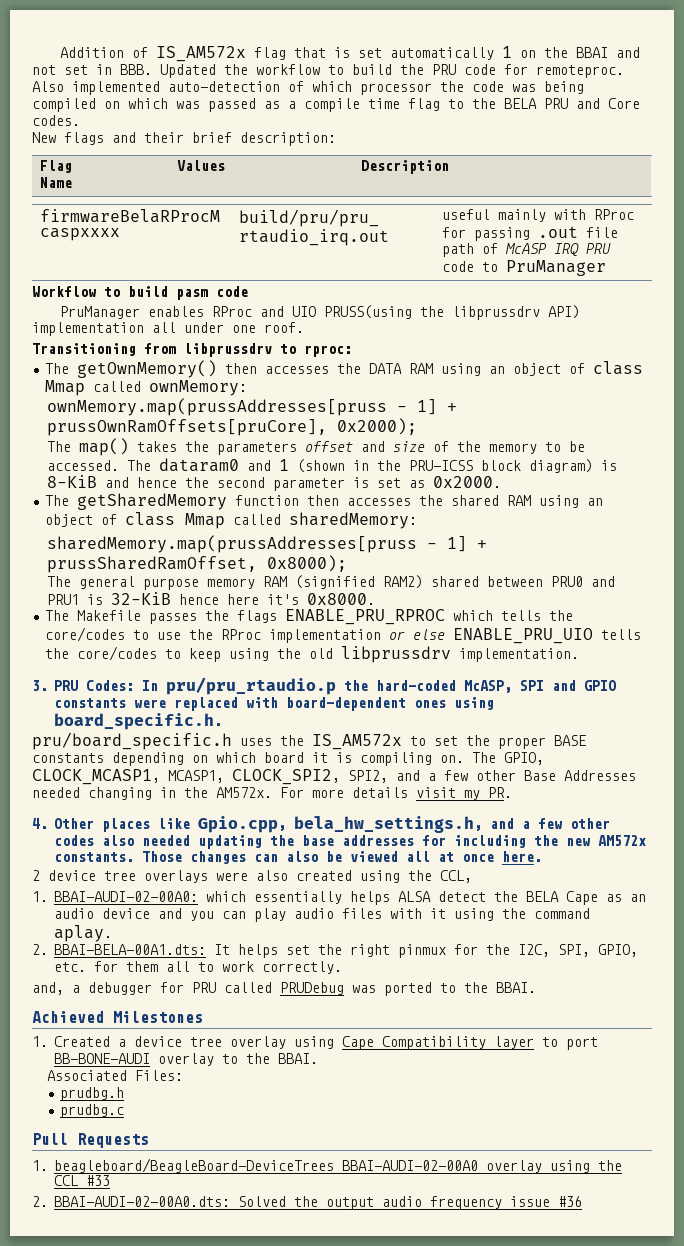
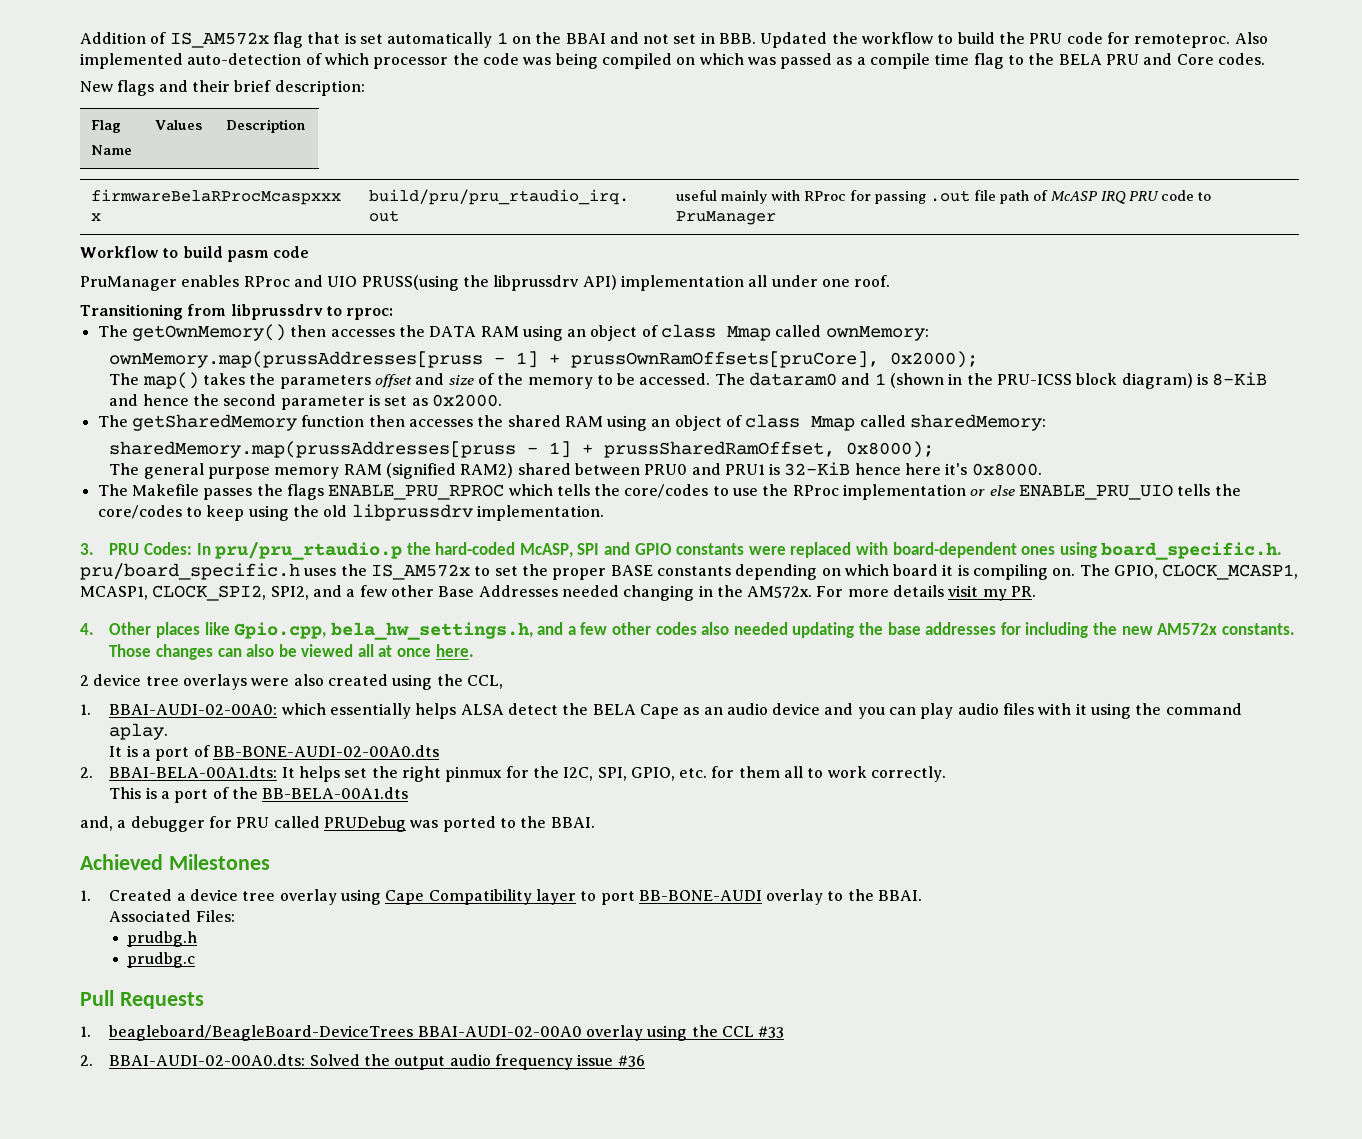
+ It is a port of BB-BONE-AUDI-02-00A0.dts
+ This is a port of the BB-BELA-00A1.dts

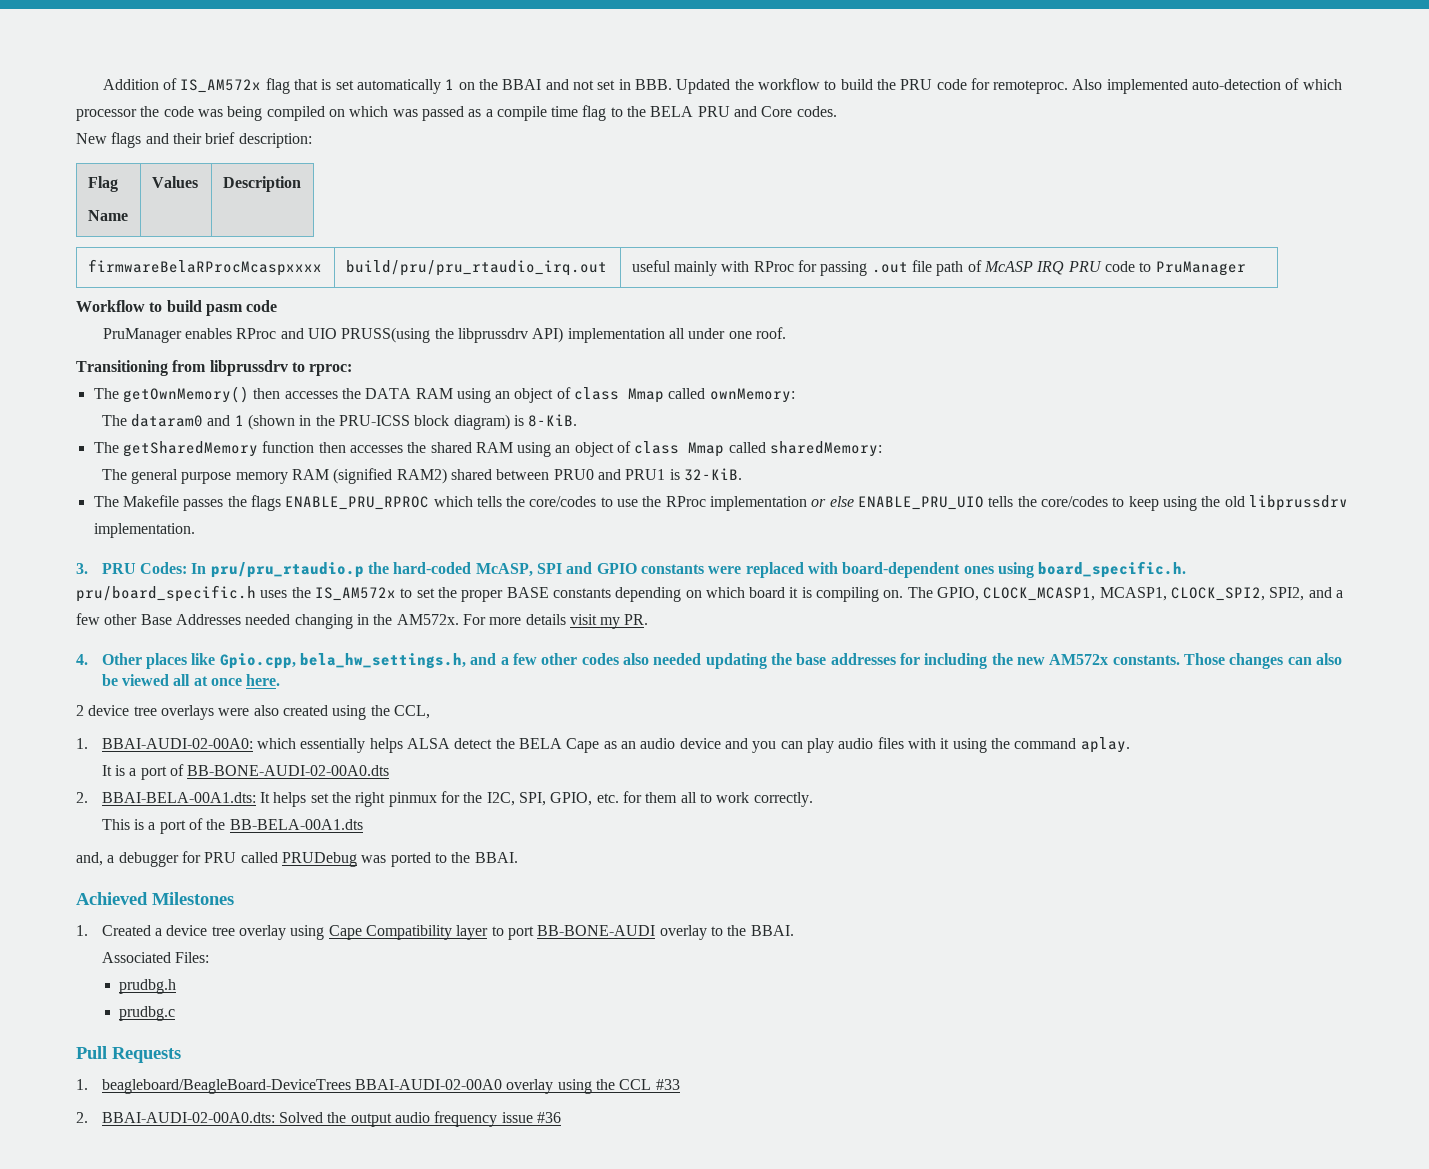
- ownMemory.map(prussAddresses[pruss - 1] + prussOwnRamOffsets[pruCore], 0x2000);
- The map() takes the parameters offset and size of the memory to be accessed. The dataram0 and 1 (shown in the PRU-ICSS block diagram) is 8-KiB and hence the second parameter is set as 0x2000.
+ The dataram0 and 1 (shown in the PRU-ICSS block diagram) is 8-KiB.
- sharedMemory.map(prussAddresses[pruss - 1] + prussSharedRamOffset, 0x8000);
- The general purpose memory RAM (signified RAM2) shared between PRU0 and PRU1 is 32-KiB hence here it's 0x8000.
+ The general purpose memory RAM (signified RAM2) shared between PRU0 and PRU1 is 32-KiB.

